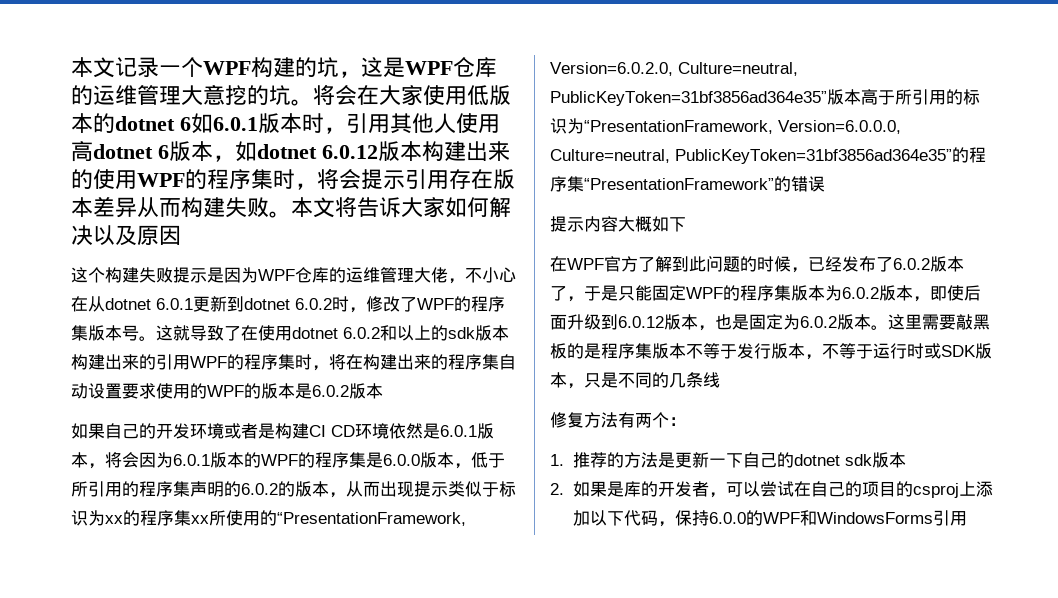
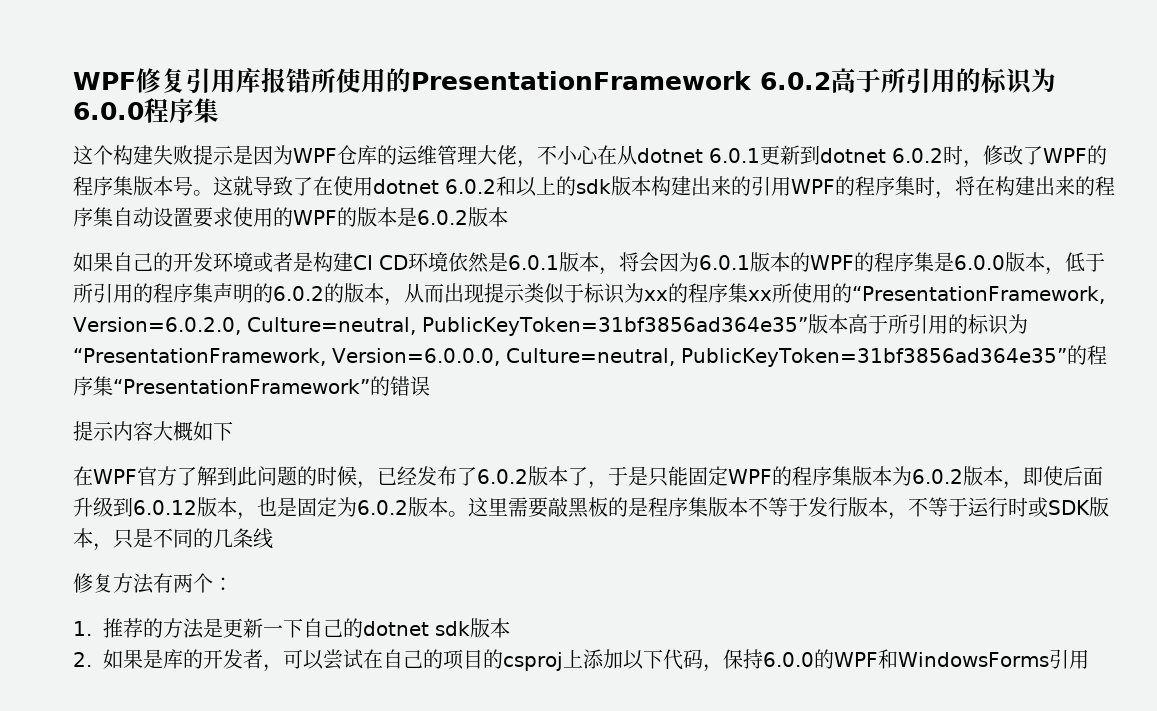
- 本文记录一个WPF构建的坑，这是WPF仓库的运维管理大意挖的坑。将会在大家使用低版本的dotnet 6如6.0.1版本时，引用其他人使用高dotnet 6版本，如dotnet 6.0.12版本构建出来的使用WPF的程序集时，将会提示引用存在版本差异从而构建失败。本文将告诉大家如何解决以及原因
+ WPF修复引用库报错所使用的PresentationFramework 6.0.2高于所引用的标识为6.0.0程序集

